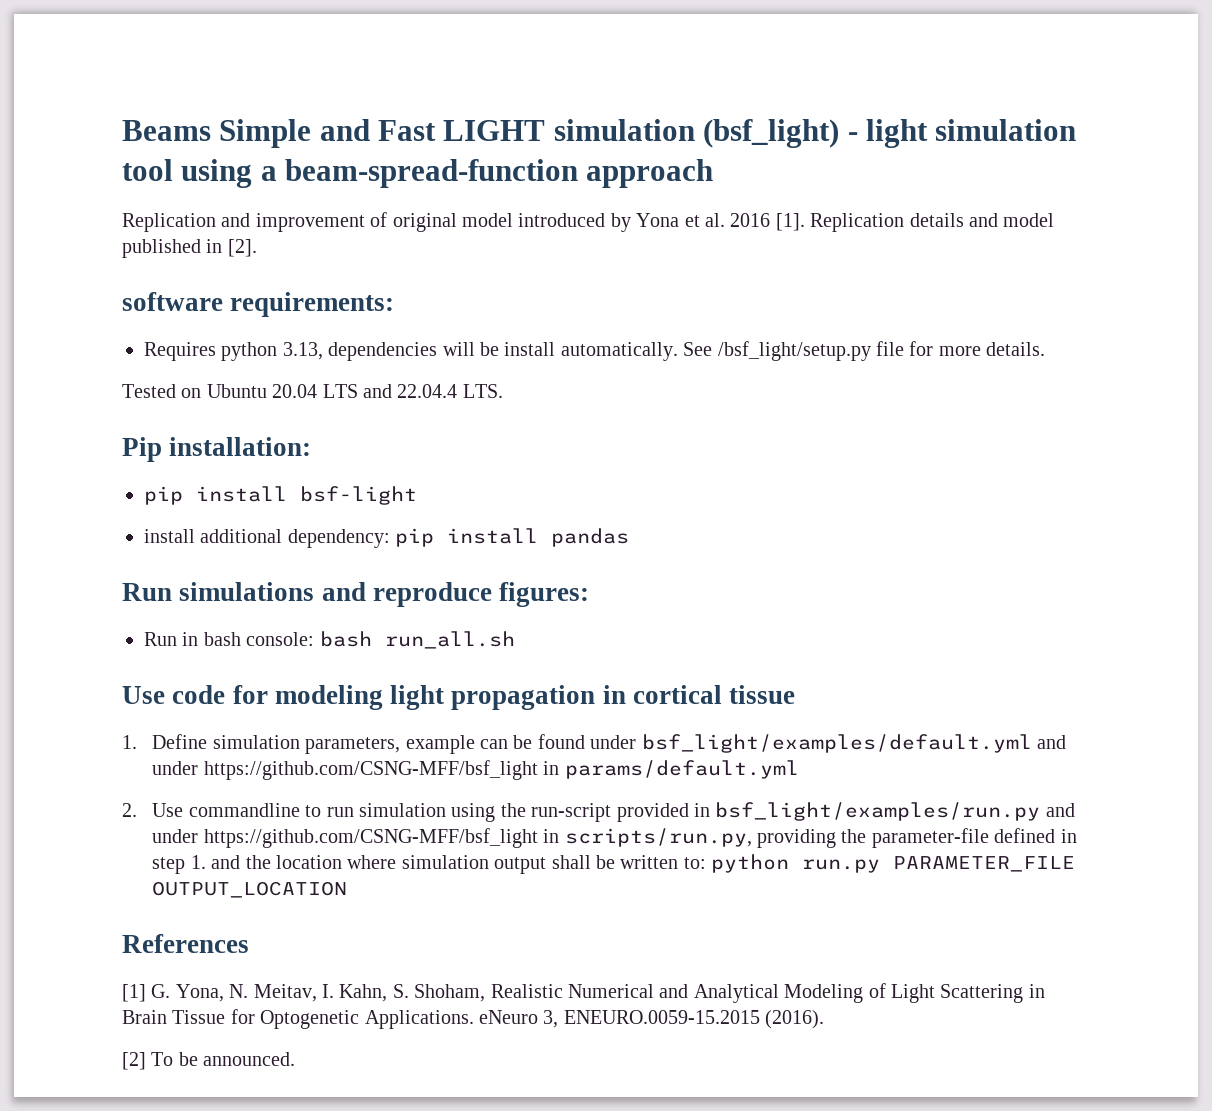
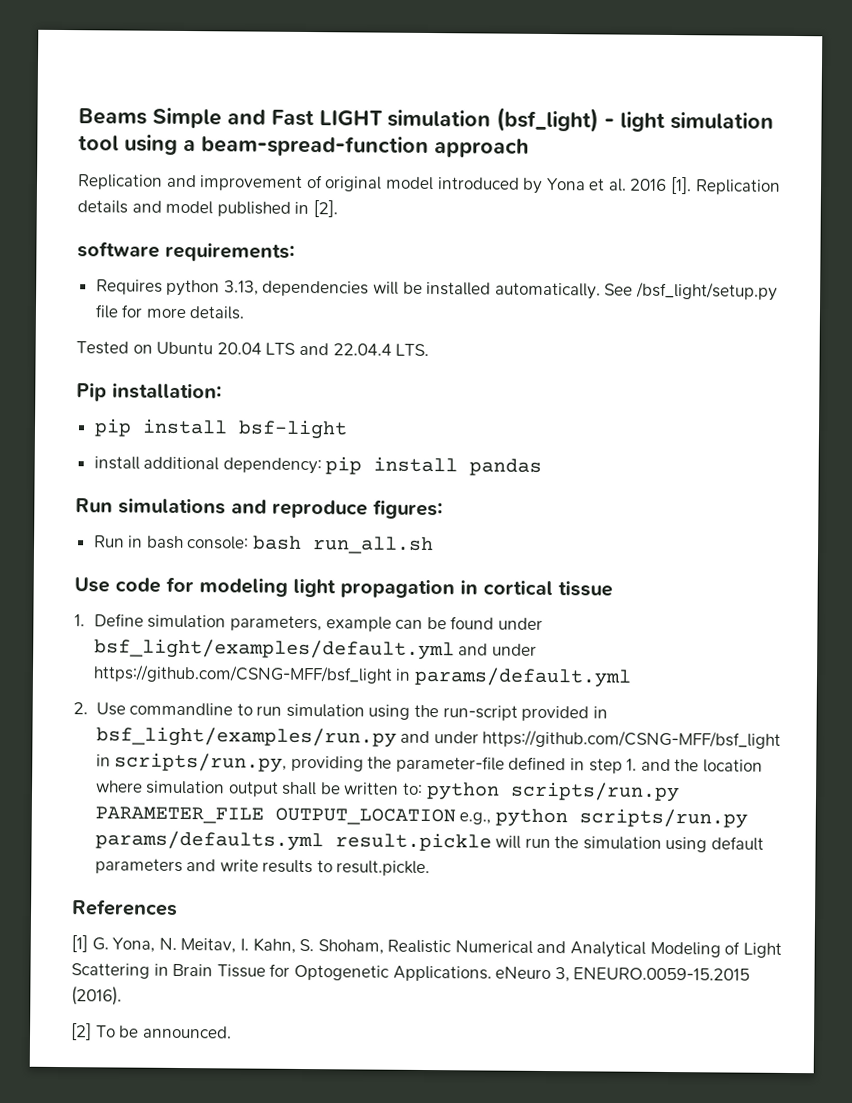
- Requires python 3.13, dependencies will be install automatically.
+ Requires python 3.13, dependencies will be installed automatically.
- 2. Use commandline to run simulation using the run-script provided in bsf_light/examples/run.py and under https://github.com/CSNG-MFF/bsf_light in scripts/run.py, providing the parameter-file defined in step 1. and the location where simulation output shall be written to: python run.py PARAMETER_FILE OUTPUT_LOCATION
+ 2. Use commandline to run simulation using the run-script provided in bsf_light/examples/run.py and under https://github.com/CSNG-MFF/bsf_light in scripts/run.py, providing the parameter-file defined in step 1. and the location where simulation output shall be written to: python scripts/run.py PARAMETER_FILE OUTPUT_LOCATION e.g., python scripts/run.py params/defaults.yml result.pickle will run the simulation using default parameters and write results to result.pickle.

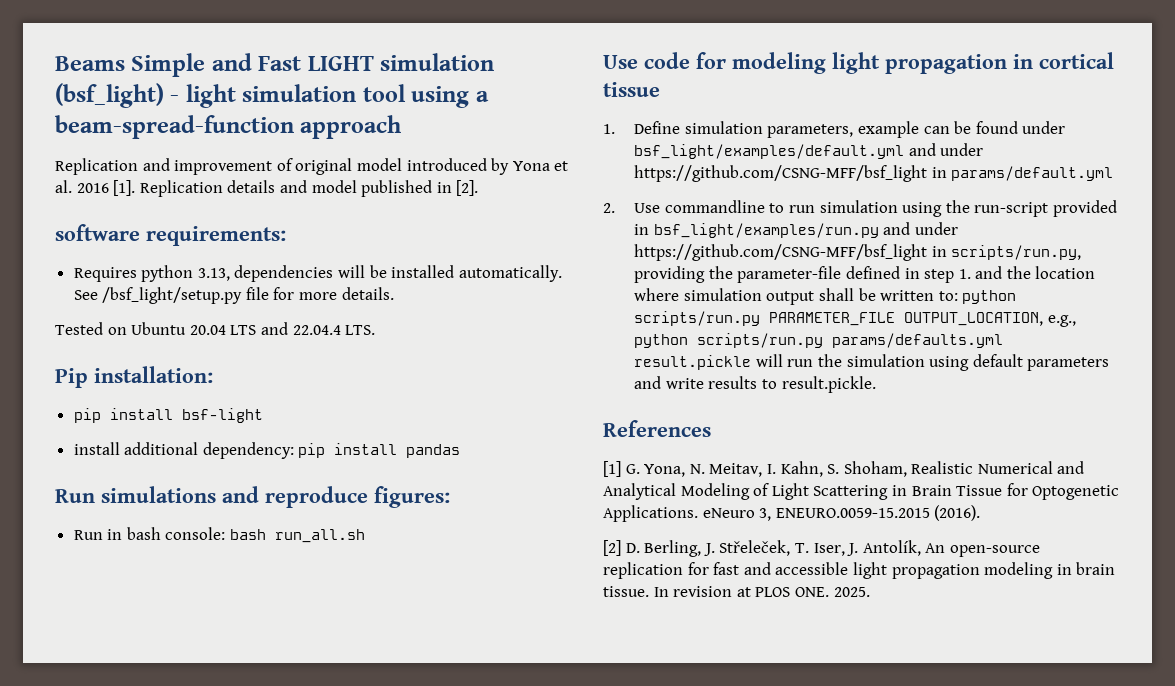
- 2. Use commandline to run simulation using the run-script provided in bsf_light/examples/run.py and under https://github.com/CSNG-MFF/bsf_light in scripts/run.py, providing the parameter-file defined in step 1. and the location where simulation output shall be written to: python scripts/run.py PARAMETER_FILE OUTPUT_LOCATION e.g., python scripts/run.py params/defaults.yml result.pickle will run the simulation using default parameters and write results to result.pickle.
+ 2. Use commandline to run simulation using the run-script provided in bsf_light/examples/run.py and under https://github.com/CSNG-MFF/bsf_light in scripts/run.py, providing the parameter-file defined in step 1. and the location where simulation output shall be written to: python scripts/run.py PARAMETER_FILE OUTPUT_LOCATION, e.g., python scripts/run.py params/defaults.yml result.pickle will run the simulation using default parameters and write results to result.pickle.
- [2] To be announced.
+ [2] D. Berling, J. Střeleček, T. Iser, J. Antolík, An open-source replication for fast and accessible light propagation modeling in brain tissue. In revision at PLOS ONE. 2025.

